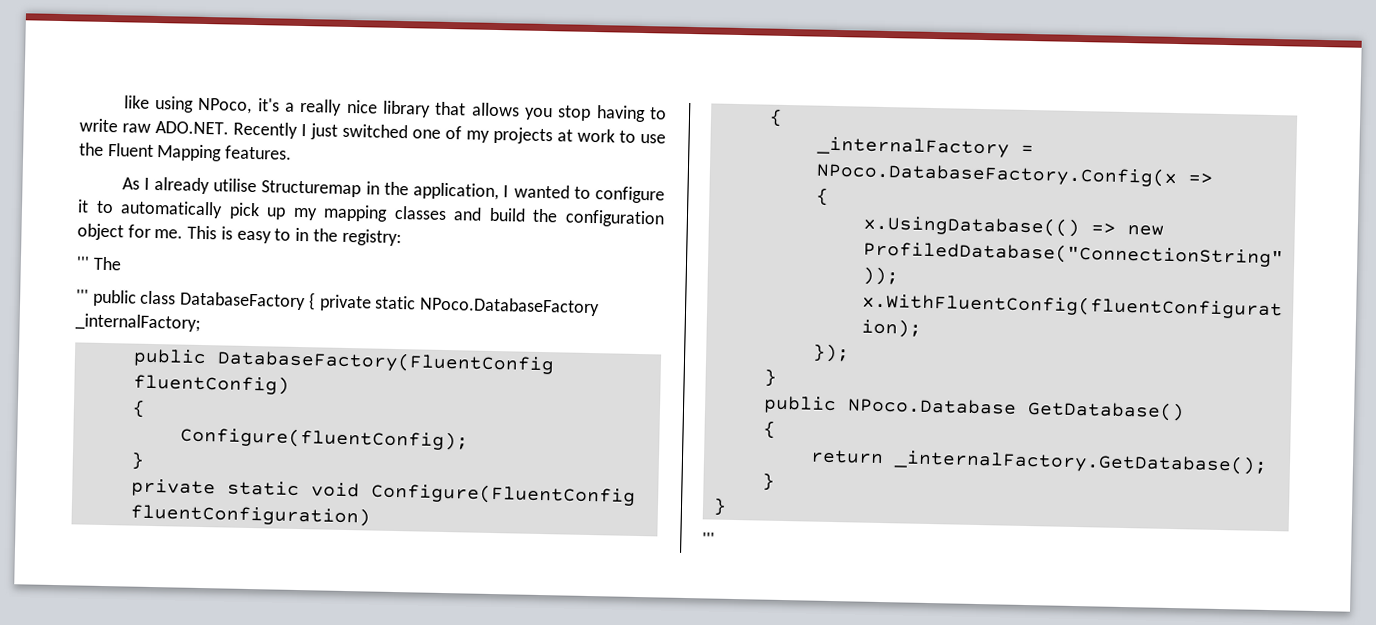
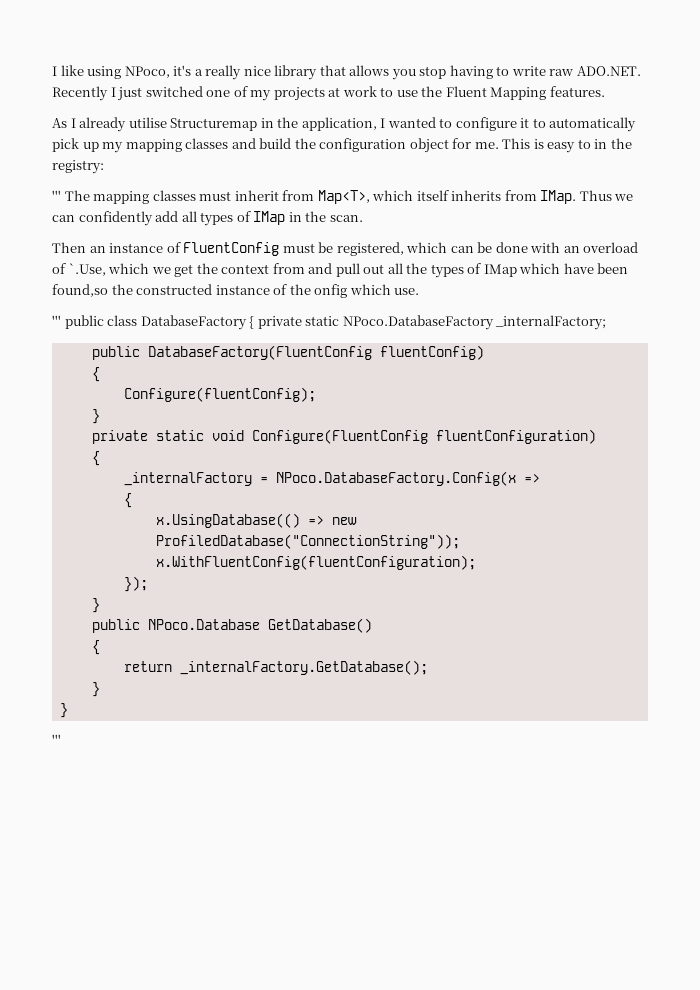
- like using NPoco, it's a really nice library that allows you stop having to write raw ADO.NET. Recently I just switched one of my projects at work to use the Fluent Mapping features.
+ I like using NPoco, it's a really nice library that allows you stop having to write raw ADO.NET. Recently I just switched one of my projects at work to use the Fluent Mapping features.
- ''' The
+ ''' The mapping classes must inherit from Map<T>, which itself inherits from IMap. Thus we can confidently add all types of IMap in the scan.
+ Then an instance of FluentConfig must be registered, which can be done with an overload of `.Use, which we get the context from and pull out all the types of IMap which have been found,so the constructed instance of the onfig which use.

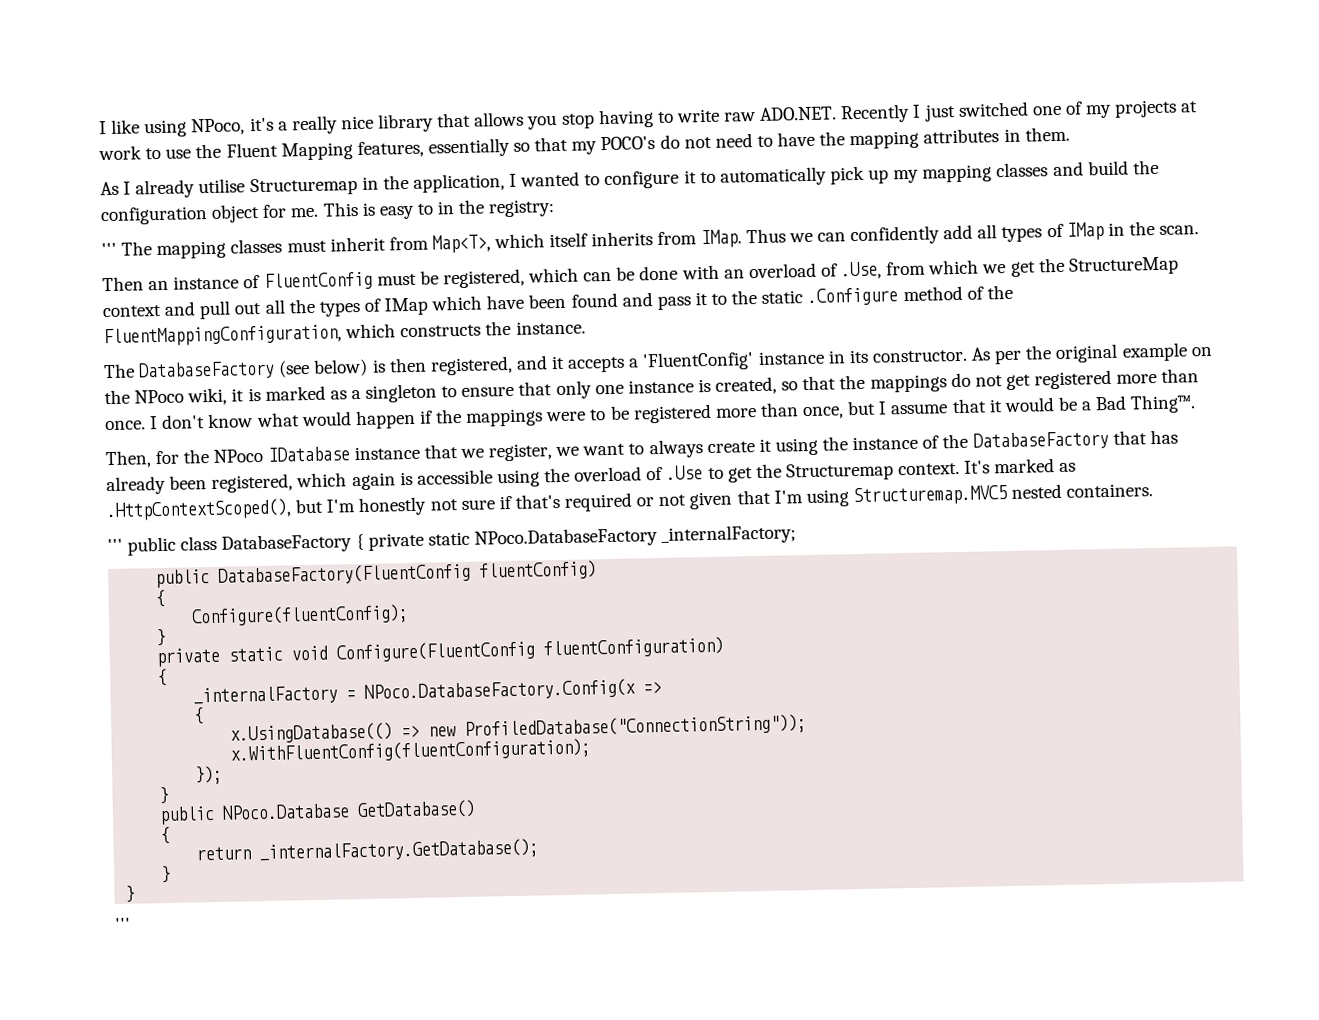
- I like using NPoco, it's a really nice library that allows you stop having to write raw ADO.NET. Recently I just switched one of my projects at work to use the Fluent Mapping features.
+ I like using NPoco, it's a really nice library that allows you stop having to write raw ADO.NET. Recently I just switched one of my projects at work to use the Fluent Mapping features, essentially so that my POCO's do not need to have the mapping attributes in them.
- Then an instance of FluentConfig must be registered, which can be done with an overload of `.Use, which we get the context from and pull out all the types of IMap which have been found,so the constructed instance of the onfig which use.
+ Then an instance of FluentConfig must be registered, which can be done with an overload of .Use, from which we get the StructureMap context and pull out all the types of IMap which have been found and pass it to the static .Configure method of the FluentMappingConfiguration, which constructs the instance.
+ The DatabaseFactory (see below) is then registered, and it accepts a 'FluentConfig' instance in its constructor. As per the original example on the NPoco wiki, it is marked as a singleton to ensure that only one instance is created, so that the mappings do not get registered more than once. I don't know what would happen if the mappings were to be registered more than once, but I assume that it would be a Bad Thing™.
+ Then, for the NPoco IDatabase instance that we register, we want to always create it using the instance of the DatabaseFactory that has already been registered, which again is accessible using the overload of .Use to get the Structuremap context. It's marked as .HttpContextScoped(), but I'm honestly not sure if that's required or not given that I'm using Structuremap.MVC5 nested containers.

